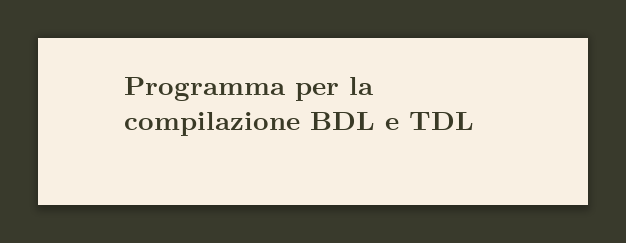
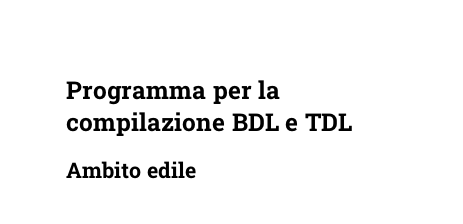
+ Ambito edile

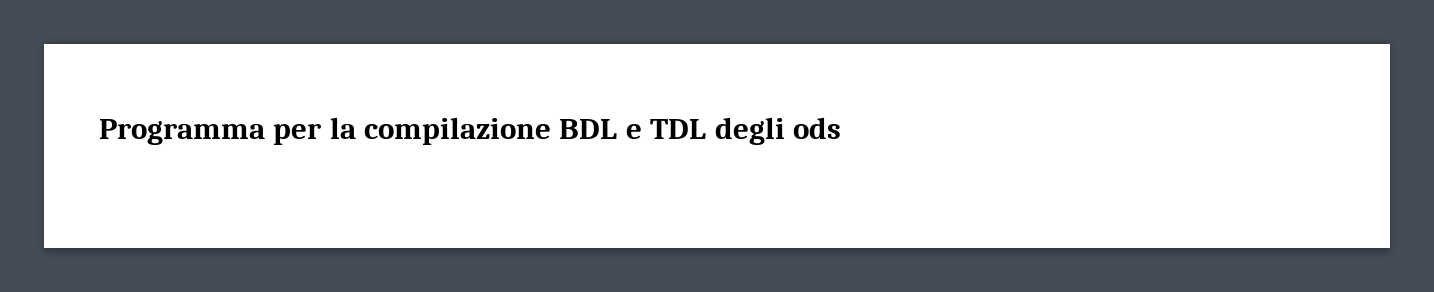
- Programma per la compilazione BDL e TDL
- Ambito edile
+ Programma per la compilazione BDL e TDL degli ods

